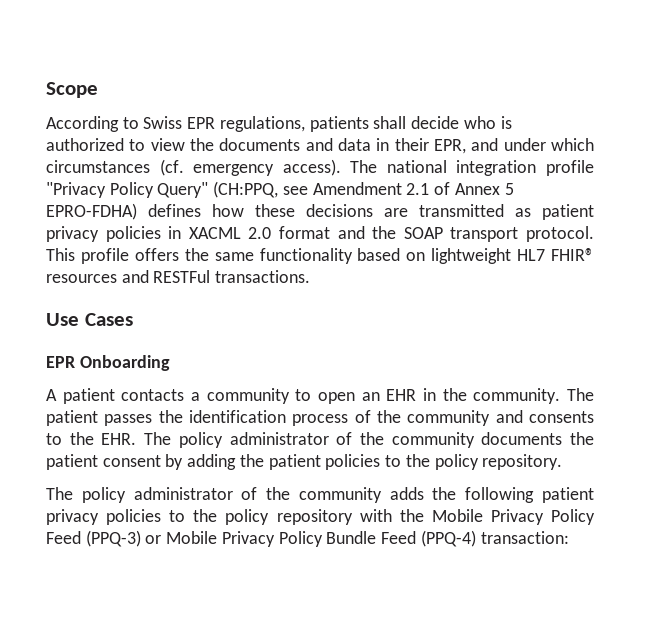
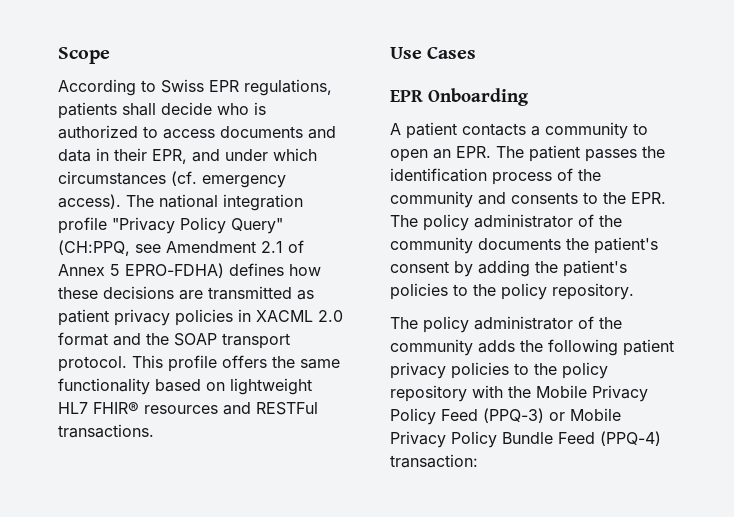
- According to Swiss EPR regulations, patients shall decide who is authorized to view the documents and data in their EPR, and under which circumstances (cf. emergency access).
+ According to Swiss EPR regulations, patients shall decide who is authorized to access documents and data in their EPR, and under which circumstances (cf. emergency access).
- A patient contacts a community to open an EHR in the community. The patient passes the identification process of the community and consents to the EHR. The policy administrator of the community documents the patient consent by adding the patient policies to the policy repository.
+ A patient contacts a community to open an EPR. The patient passes the identification process of the community and consents to the EPR. The policy administrator of the community documents the patient's consent by adding the patient's policies to the policy repository.

